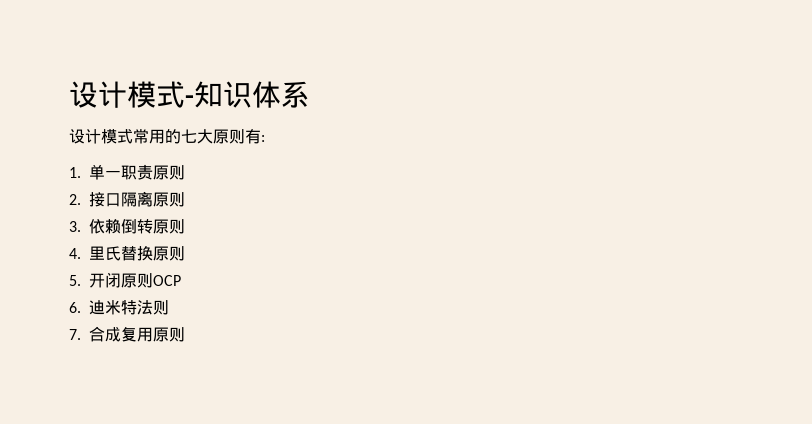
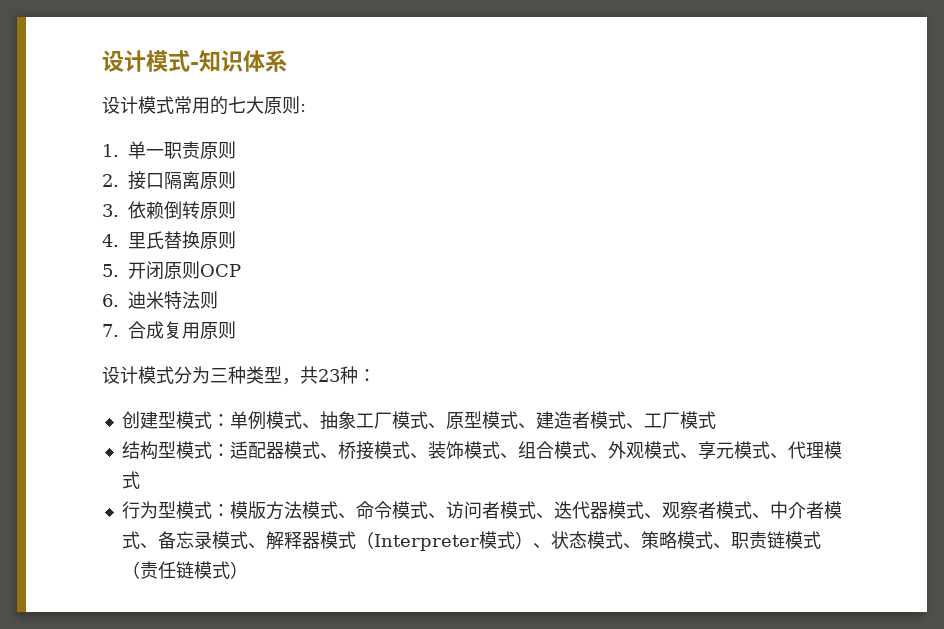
- 设计模式常用的七大原则有:
+ 设计模式常用的七大原则:
+ 设计模式分为三种类型，共23种：
+ 创建型模式：单例模式、抽象工厂模式、原型模式、建造者模式、工厂模式
+ 结构型模式：适配器模式、桥接模式、装饰模式、组合模式、外观模式、享元模式、代理模式
+ 行为型模式：模版方法模式、命令模式、访问者模式、迭代器模式、观察者模式、中介者模式、备忘录模式、解释器模式（Interpreter模式）、状态模式、策略模式、职责链模式（责任链模式）

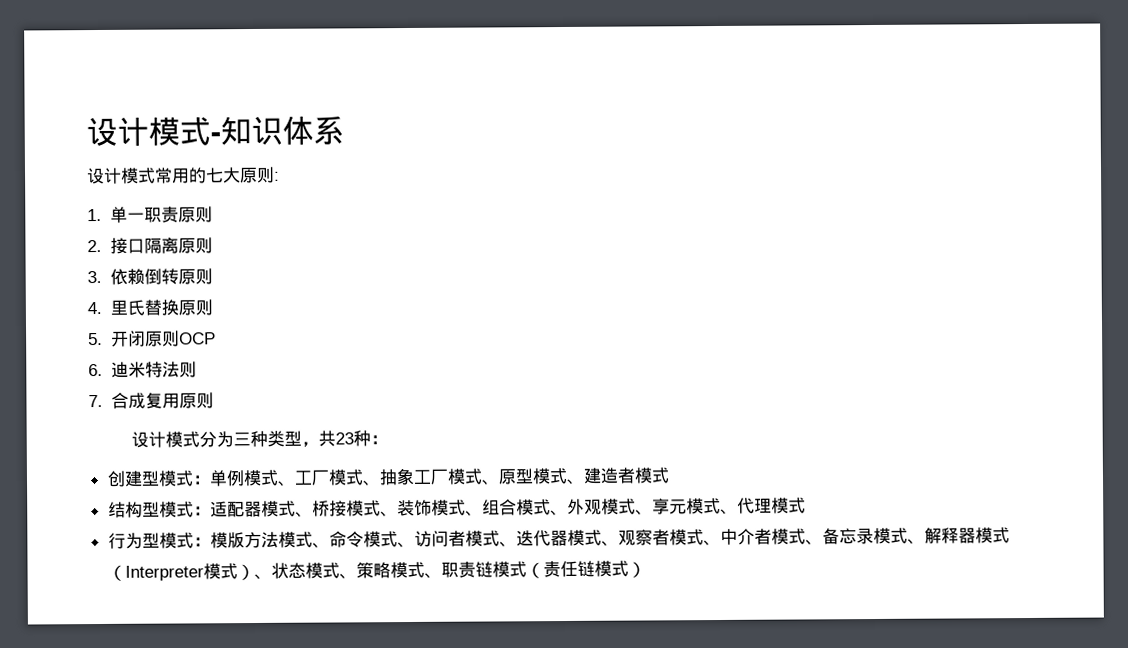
- 创建型模式：单例模式、抽象工厂模式、原型模式、建造者模式、工厂模式
+ 创建型模式：单例模式、工厂模式、抽象工厂模式、原型模式、建造者模式

